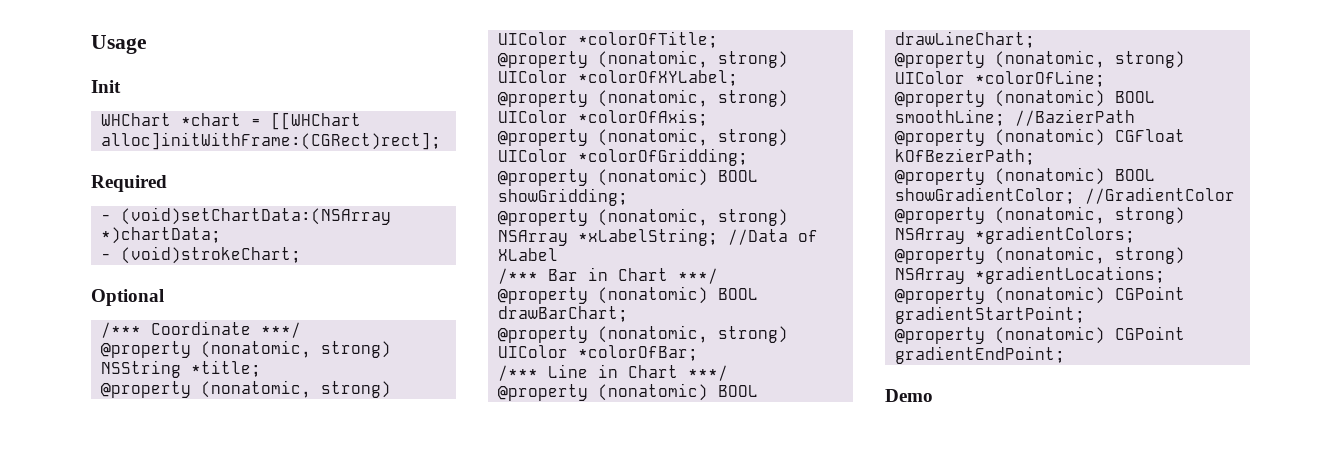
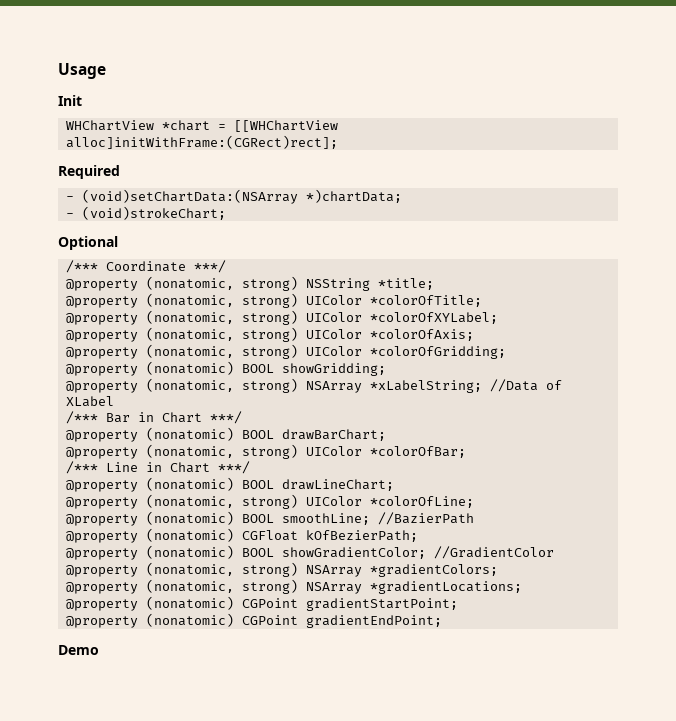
- WHChart *chart = [[WHChart alloc]initWithFrame:(CGRect)rect];
+ WHChartView *chart = [[WHChartView alloc]initWithFrame:(CGRect)rect];

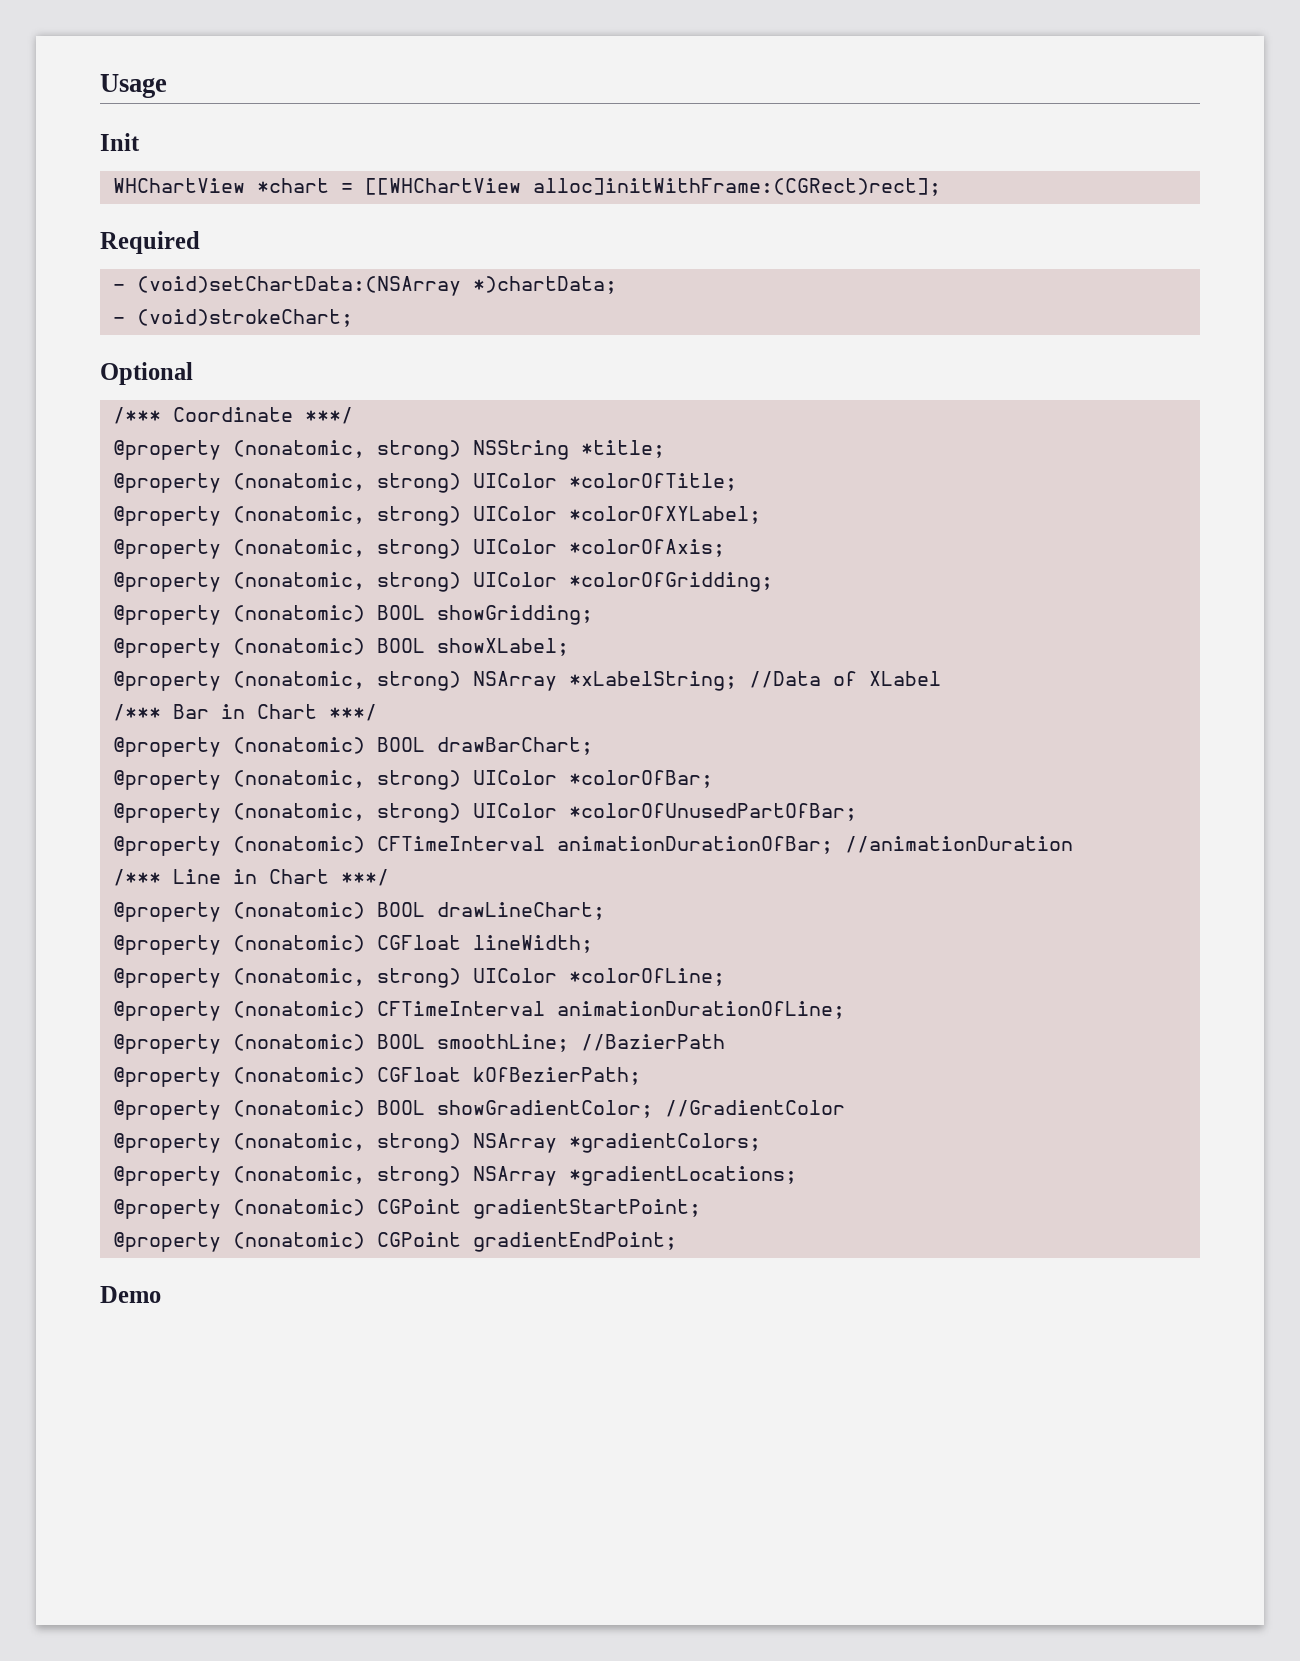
+ @property (nonatomic) BOOL showXLabel;
+ @property (nonatomic, strong) UIColor *colorOfUnusedPartOfBar;
+ @property (nonatomic) CFTimeInterval animationDurationOfBar; //animationDuration
+ @property (nonatomic) CGFloat lineWidth;
+ @property (nonatomic) CFTimeInterval animationDurationOfLine;

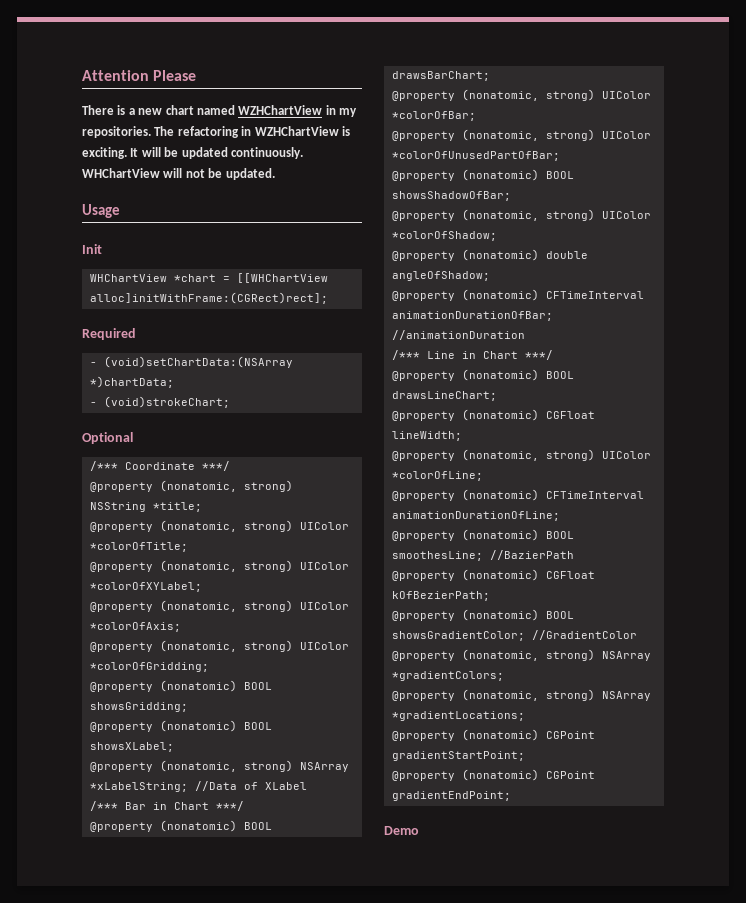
+ Attention Please
+ There is a new chart named WZHChartView in my repositories. The refactoring in WZHChartView is exciting. It will be updated continuously. WHChartView will not be updated.
- @property (nonatomic) BOOL showGridding;
- @property (nonatomic) BOOL showXLabel;
+ @property (nonatomic) BOOL showsGridding;
+ @property (nonatomic) BOOL showsXLabel;
- @property (nonatomic) BOOL drawBarChart;
+ @property (nonatomic) BOOL drawsBarChart;
+ @property (nonatomic) BOOL showsShadowOfBar;
+ @property (nonatomic, strong) UIColor *colorOfShadow;
+ @property (nonatomic) double angleOfShadow;
- @property (nonatomic) BOOL drawLineChart;
+ @property (nonatomic) BOOL drawsLineChart;
- @property (nonatomic) BOOL smoothLine; //BazierPath
+ @property (nonatomic) BOOL smoothesLine; //BazierPath
- @property (nonatomic) BOOL showGradientColor; //GradientColor
+ @property (nonatomic) BOOL showsGradientColor; //GradientColor

